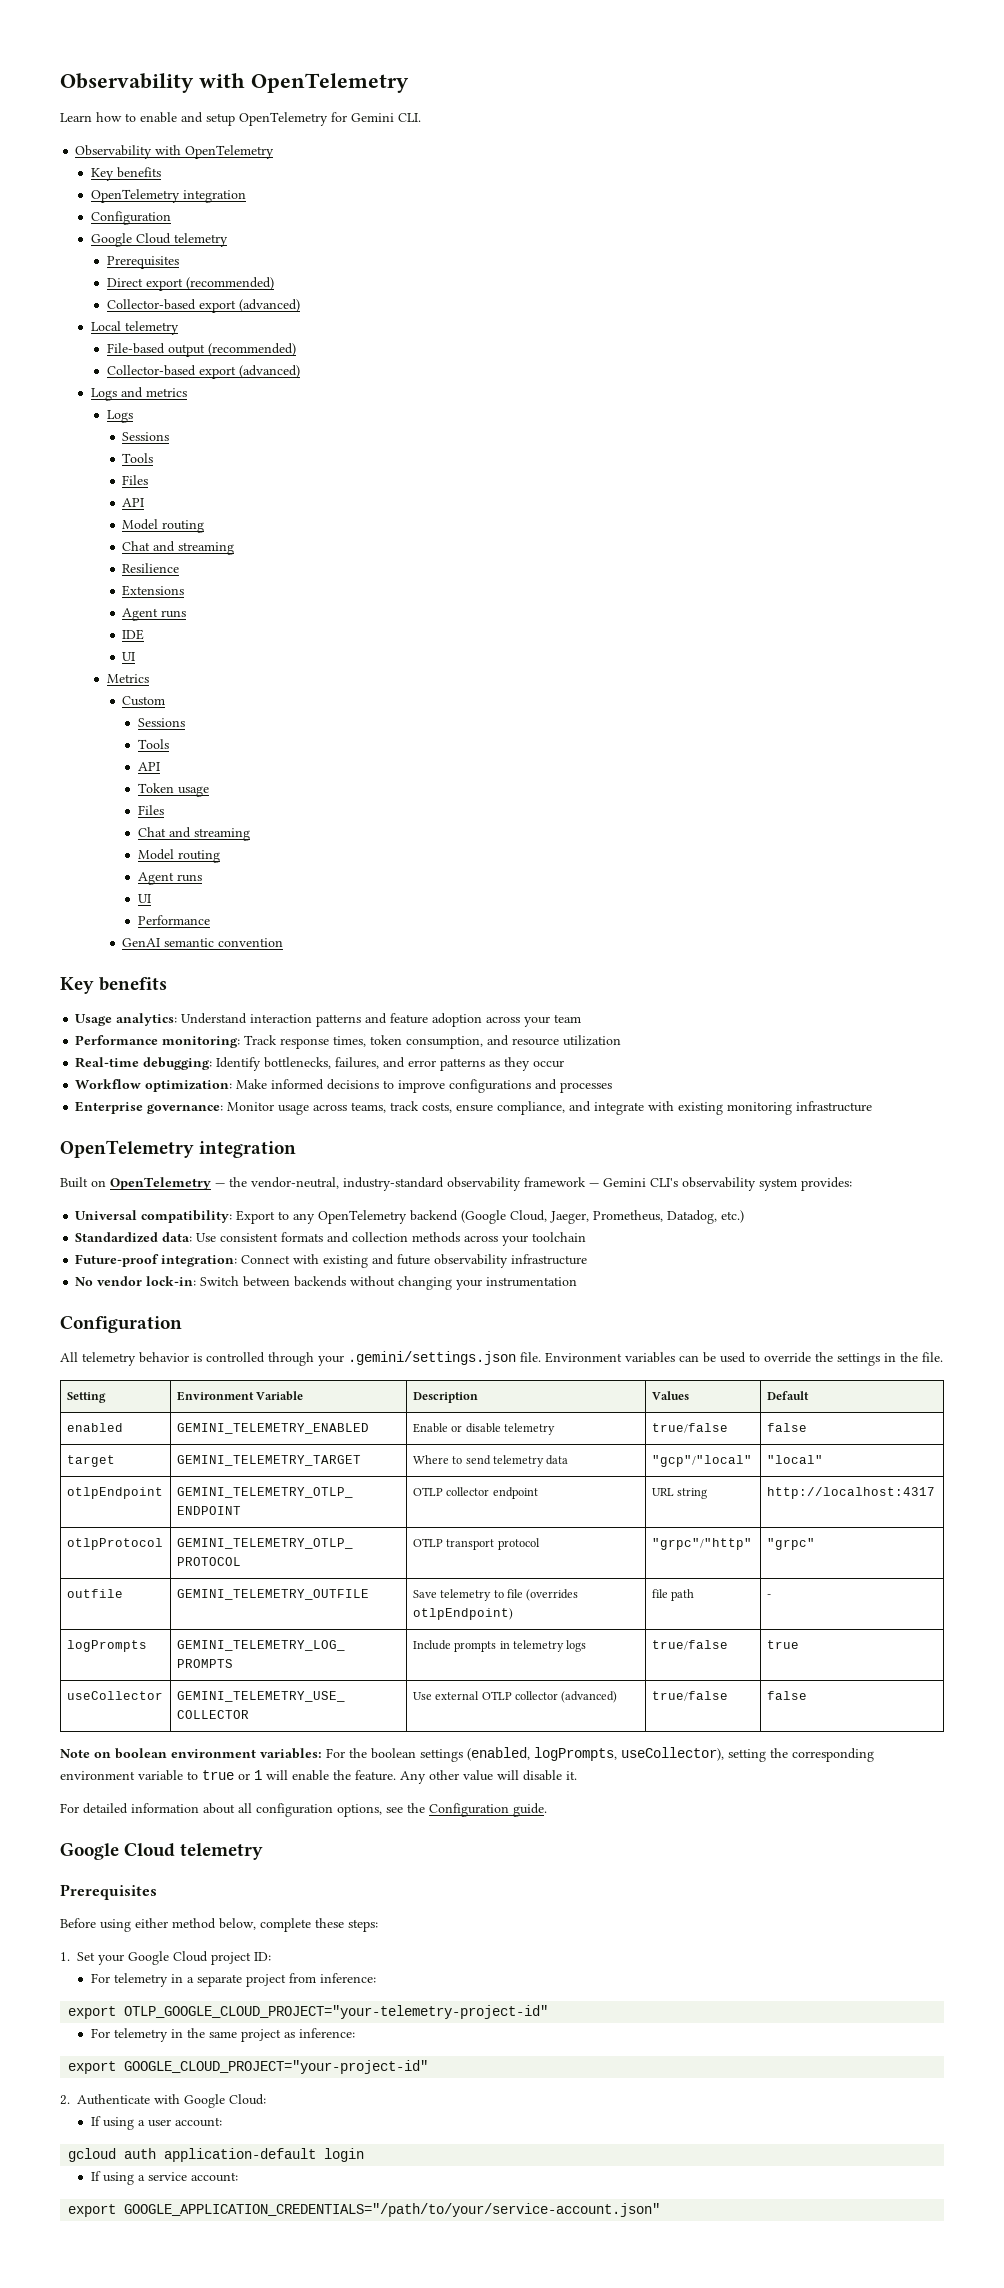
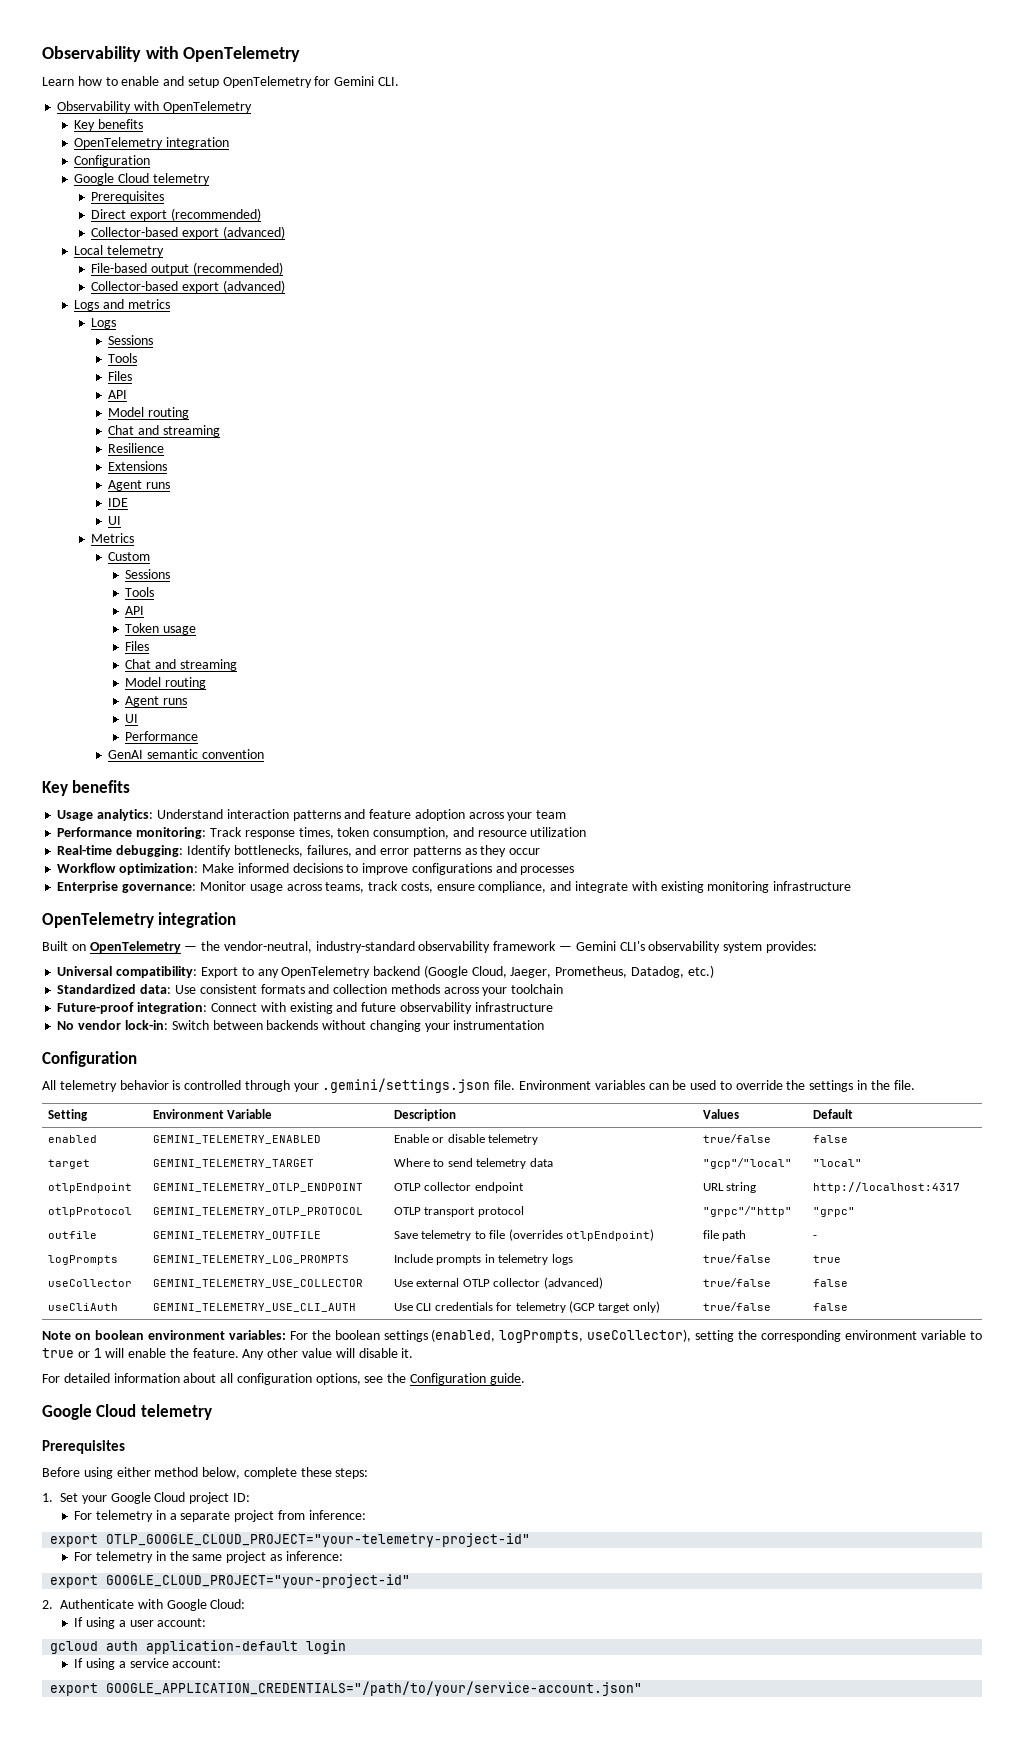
+ useCliAuth | GEMINI_TELEMETRY_USE_CLI_AUTH | Use CLI credentials for telemetry (GCP target only) | true/false | false

